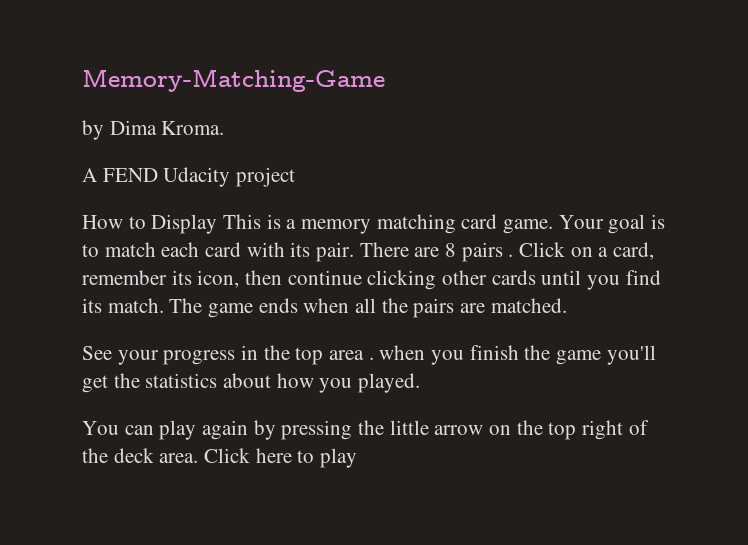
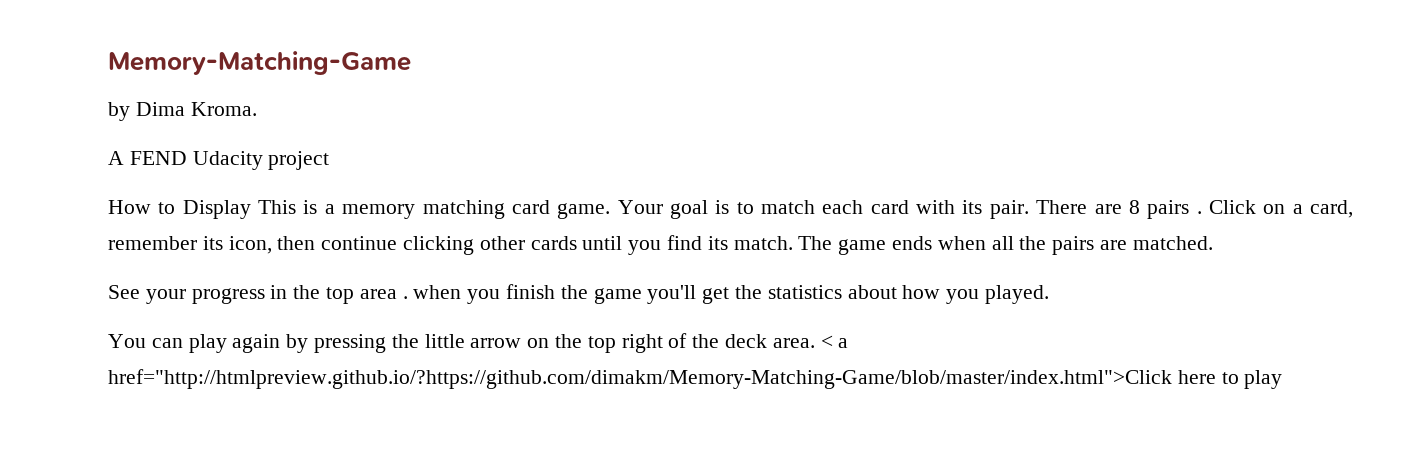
- Click here to play
+ < a href="http://htmlpreview.github.io/?https://github.com/dimakm/Memory-Matching-Game/blob/master/index.html">Click here to play

